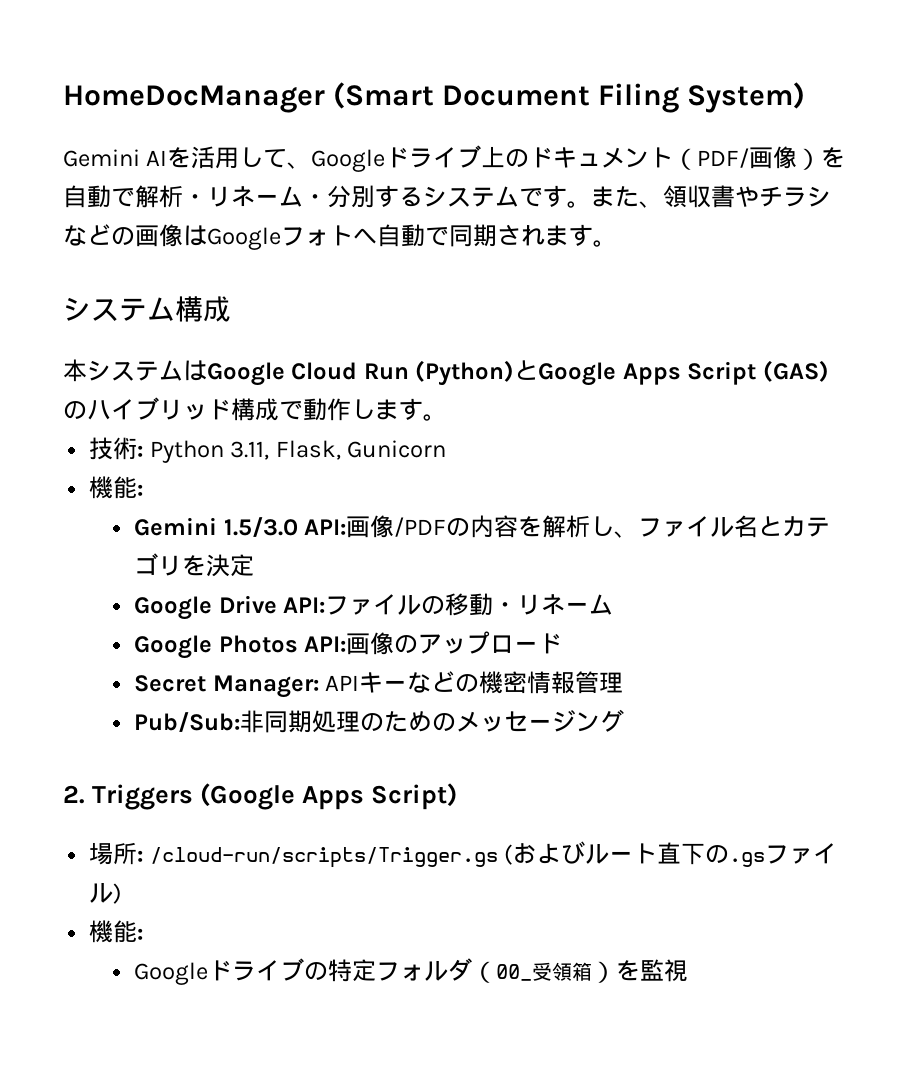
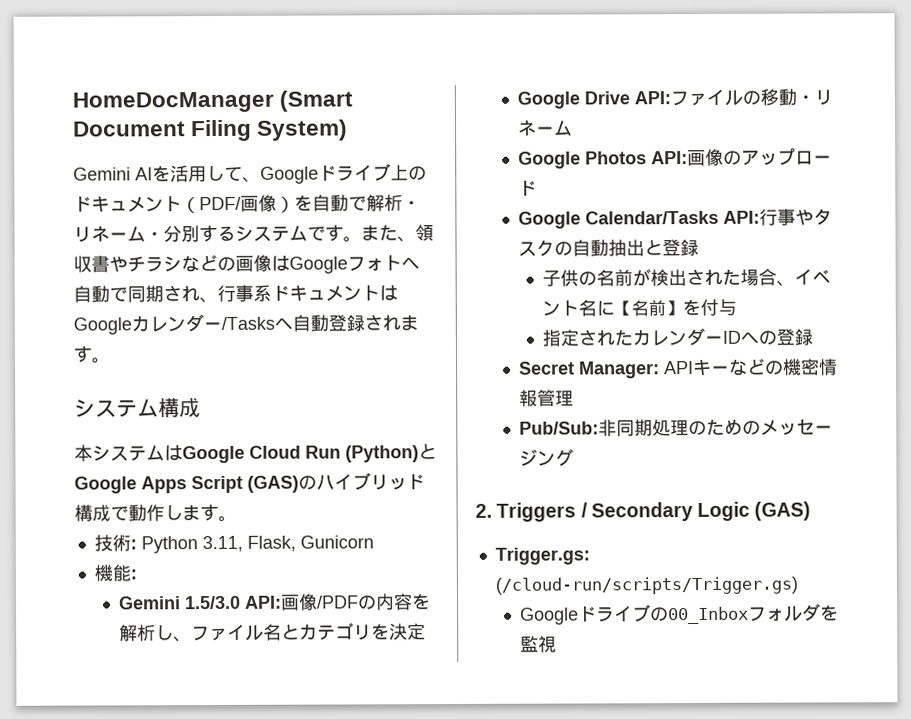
- また、領収書やチラシなどの画像はGoogleフォトへ自動で同期されます。
+ また、領収書やチラシなどの画像はGoogleフォトへ自動で同期され、行事系ドキュメントはGoogleカレンダー/Tasksへ自動登録されます。
+ Google Calendar/Tasks API:行事やタスクの自動抽出と登録
+ 子供の名前が検出された場合、イベント名に【名前】を付与
+ 指定されたカレンダーIDへの登録
- 2. Triggers (Google Apps Script)
- 場所: /cloud-run/scripts/Trigger.gs (およびルート直下の.gsファイル)
- 機能:
+ 2. Triggers / Secondary Logic (GAS)
+ Trigger.gs: (/cloud-run/scripts/Trigger.gs)
- Googleドライブの特定フォルダ（00_受領箱）を監視
+ Googleドライブの00_Inboxフォルダを監視

